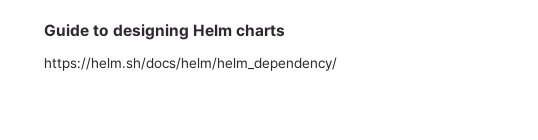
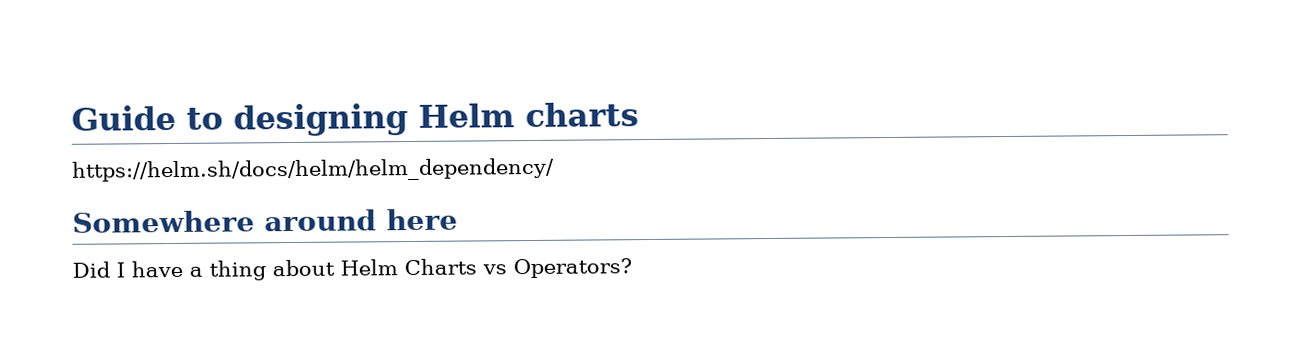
+ Somewhere around here
+ Did I have a thing about Helm Charts vs Operators?

